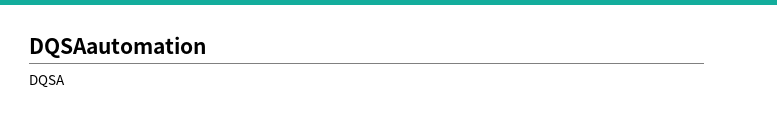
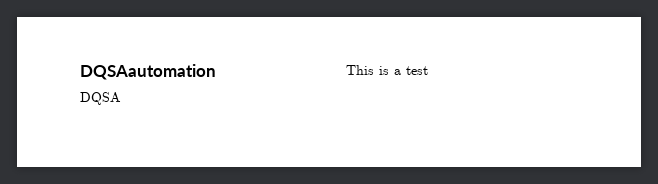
+ This is a test

